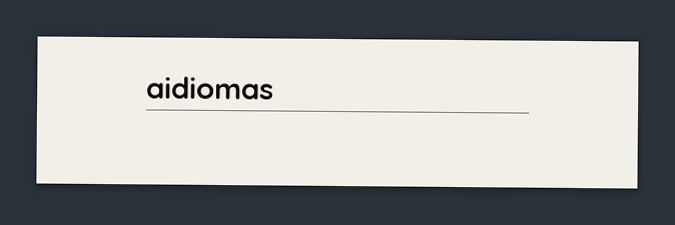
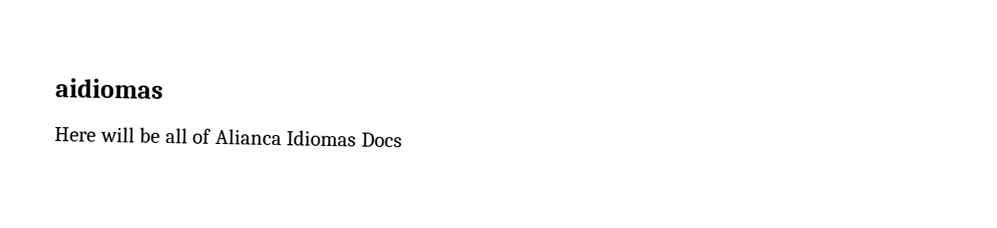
+ Here will be all of Alianca Idiomas Docs

